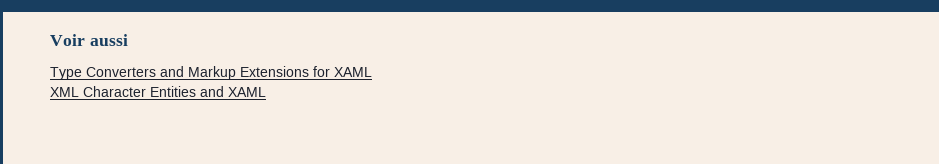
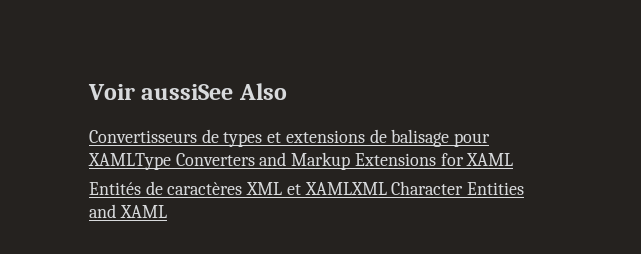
- Voir aussi
- Type Converters and Markup Extensions for XAML
+ Voir aussiSee Also
+ Convertisseurs de types et extensions de balisage pour XAMLType Converters and Markup Extensions for XAML
- XML Character Entities and XAML
+ Entités de caractères XML et XAMLXML Character Entities and XAML

